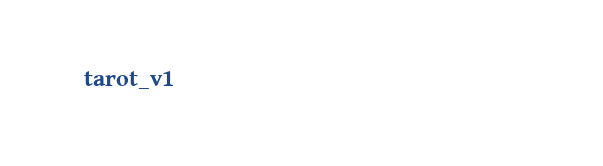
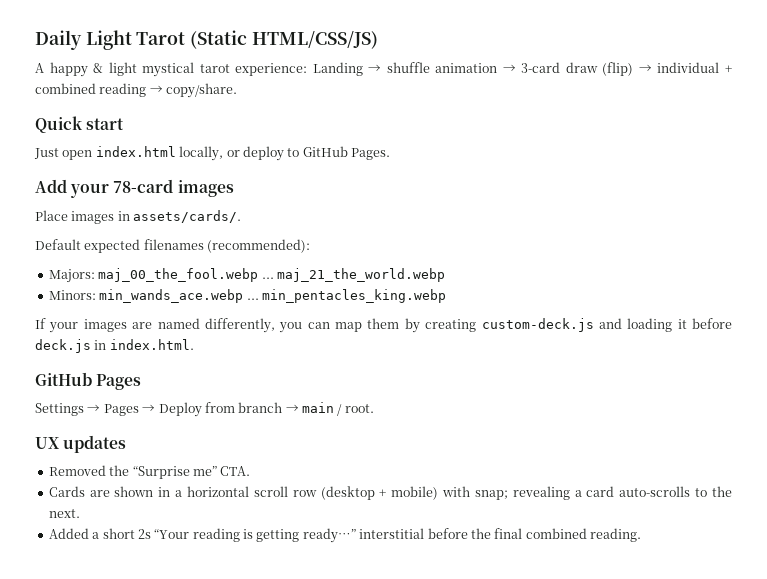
- tarot_v1
+ Daily Light Tarot (Static HTML/CSS/JS)
+ A happy & light mystical tarot experience: Landing → shuffle animation → 3-card draw (flip) → individual + combined reading → copy/share.
+ Quick start
+ Just open index.html locally, or deploy to GitHub Pages.
+ Add your 78-card images
+ Place images in assets/cards/.
+ Default expected filenames (recommended):
+ Majors: maj_00_the_fool.webp ... maj_21_the_world.webp
+ Minors: min_wands_ace.webp ... min_pentacles_king.webp
+ If your images are named differently, you can map them by creating custom-deck.js and loading it before deck.js in index.html.
+ GitHub Pages
+ Settings → Pages → Deploy from branch → main / root.
+ UX updates
+ Removed the “Surprise me” CTA.
+ Cards are shown in a horizontal scroll row (desktop + mobile) with snap; revealing a card auto-scrolls to the next.
+ Added a short 2s “Your reading is getting ready…” interstitial before the final combined reading.

